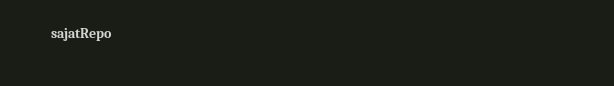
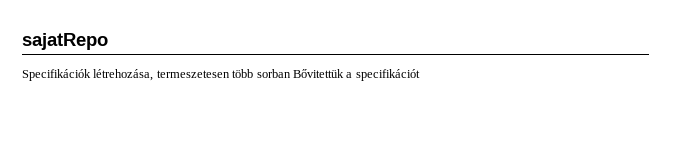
+ Specifikációk létrehozása, termeszetesen több sorban Bővitettük a specifikációt

